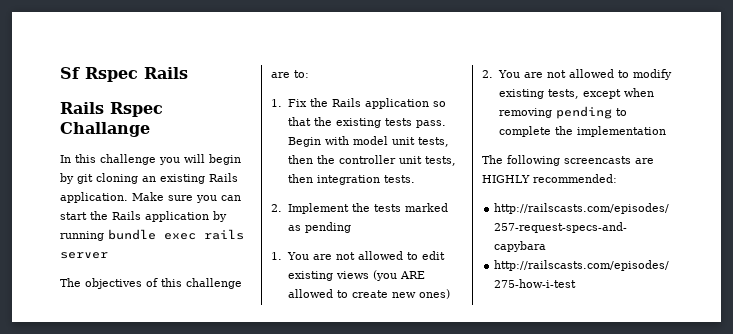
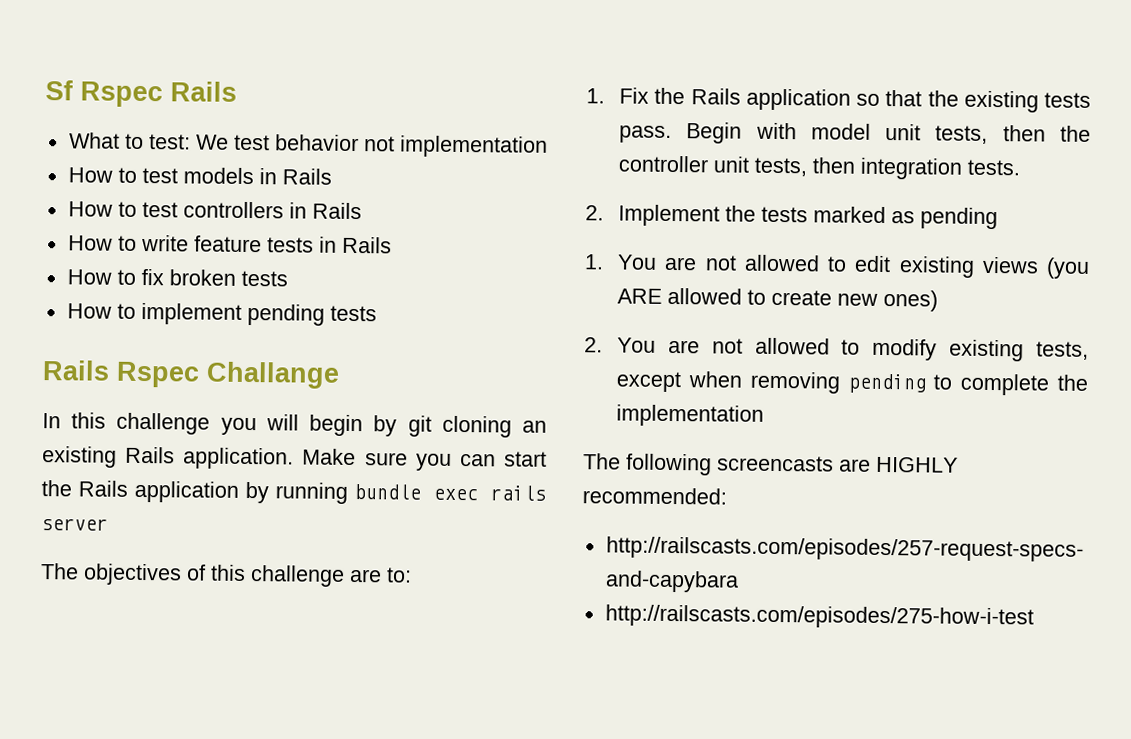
+ What to test: We test behavior not implementation
+ How to test models in Rails
+ How to test controllers in Rails
+ How to write feature tests in Rails
+ How to fix broken tests
+ How to implement pending tests

